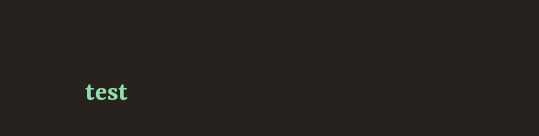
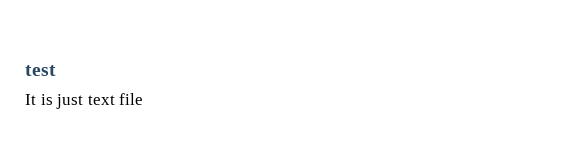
+ It is just text file

